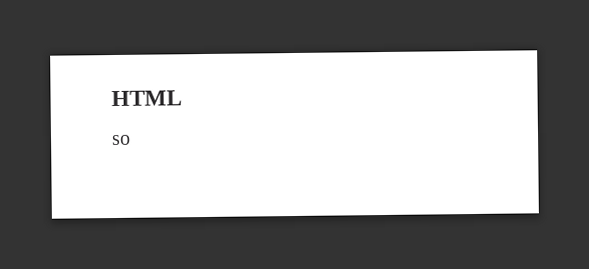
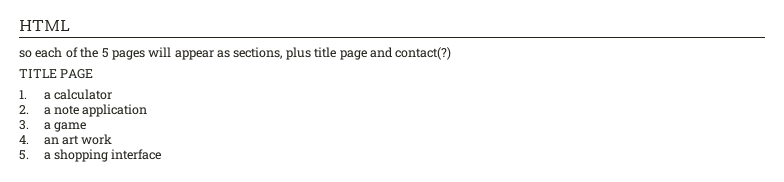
- so
+ so each of the 5 pages will appear as sections, plus title page and contact(?)
+ TITLE PAGE
+ 1. a calculator
+ 2. a note application
+ 3. a game
+ 4. an art work
+ 5. a shopping interface

